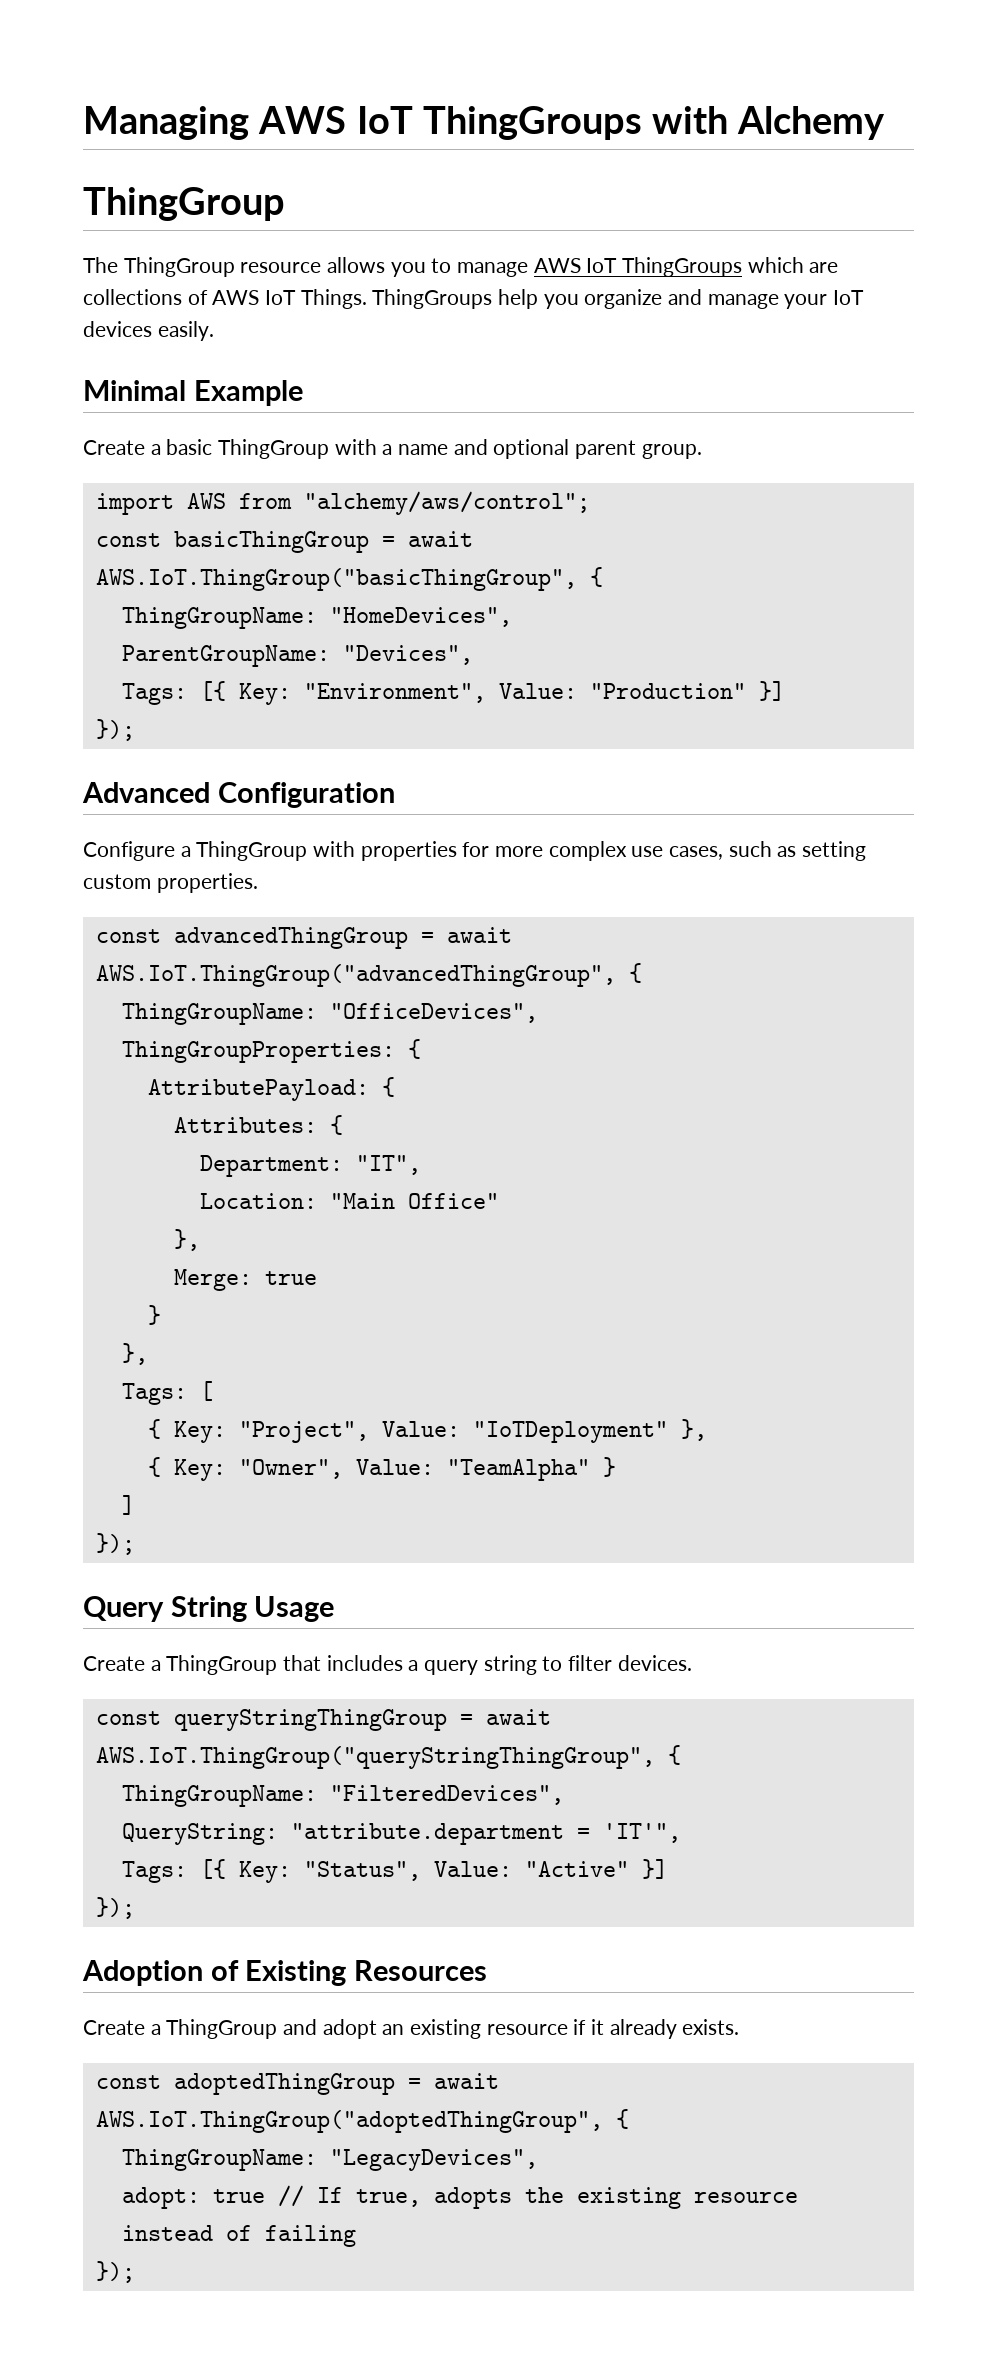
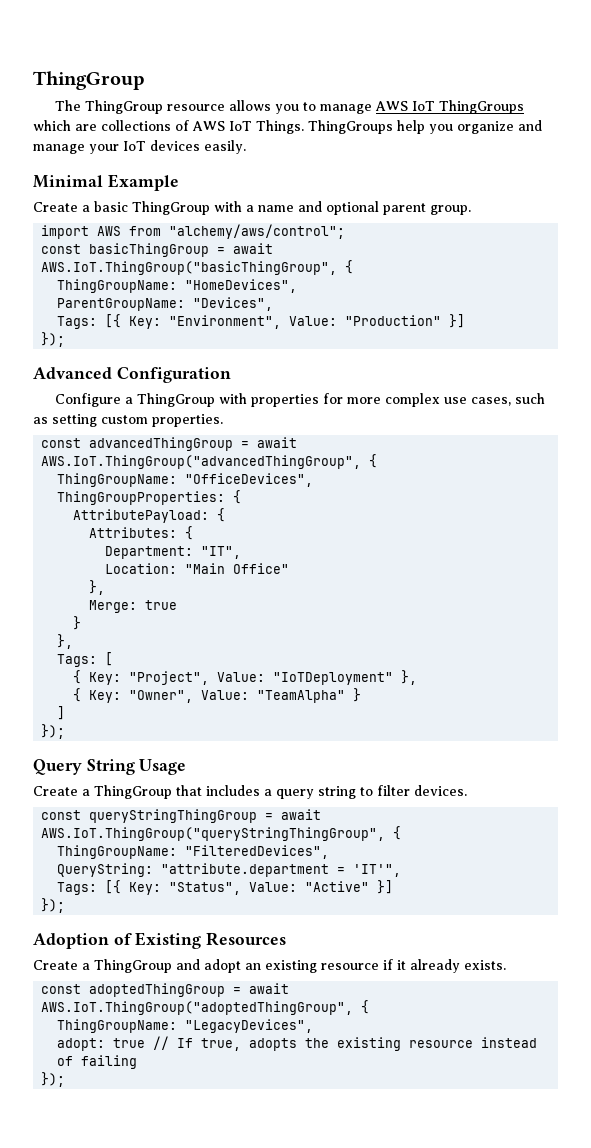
- Managing AWS IoT ThingGroups with Alchemy

